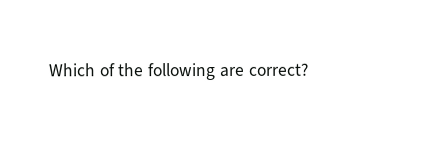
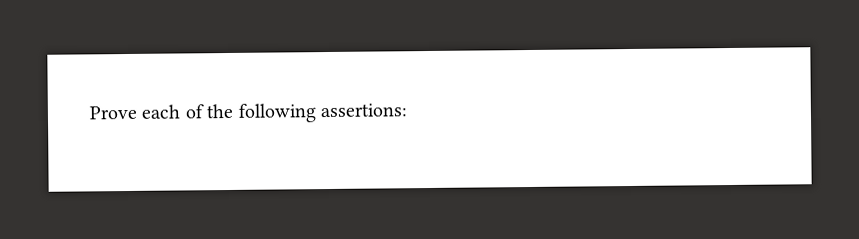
- Which of the following are correct?
+ Prove each of the following assertions:

